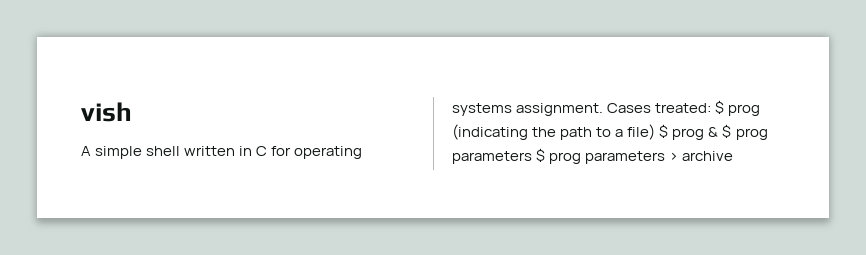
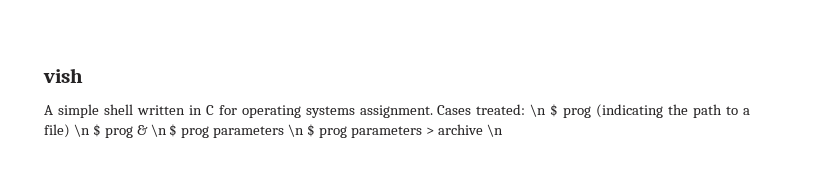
- Cases treated: $ prog (indicating the path to a file) $ prog & $ prog parameters $ prog parameters > archive
+ Cases treated: \n $ prog (indicating the path to a file) \n $ prog & \n $ prog parameters \n $ prog parameters > archive \n

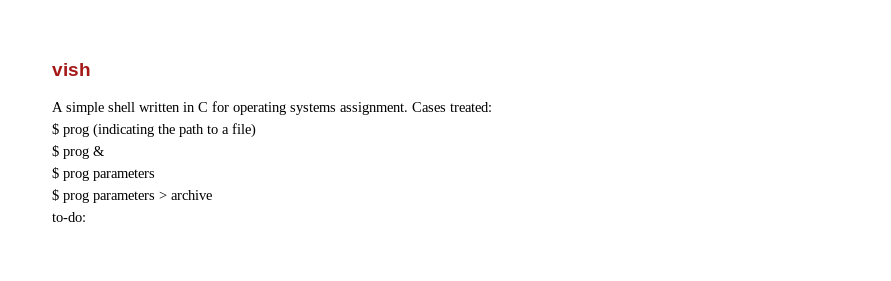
- Cases treated: \n $ prog (indicating the path to a file) \n $ prog & \n $ prog parameters \n $ prog parameters > archive \n
+ Cases treated:
+ $ prog (indicating the path to a file)
+ $ prog &
+ $ prog parameters
+ $ prog parameters > archive
+ to-do:

